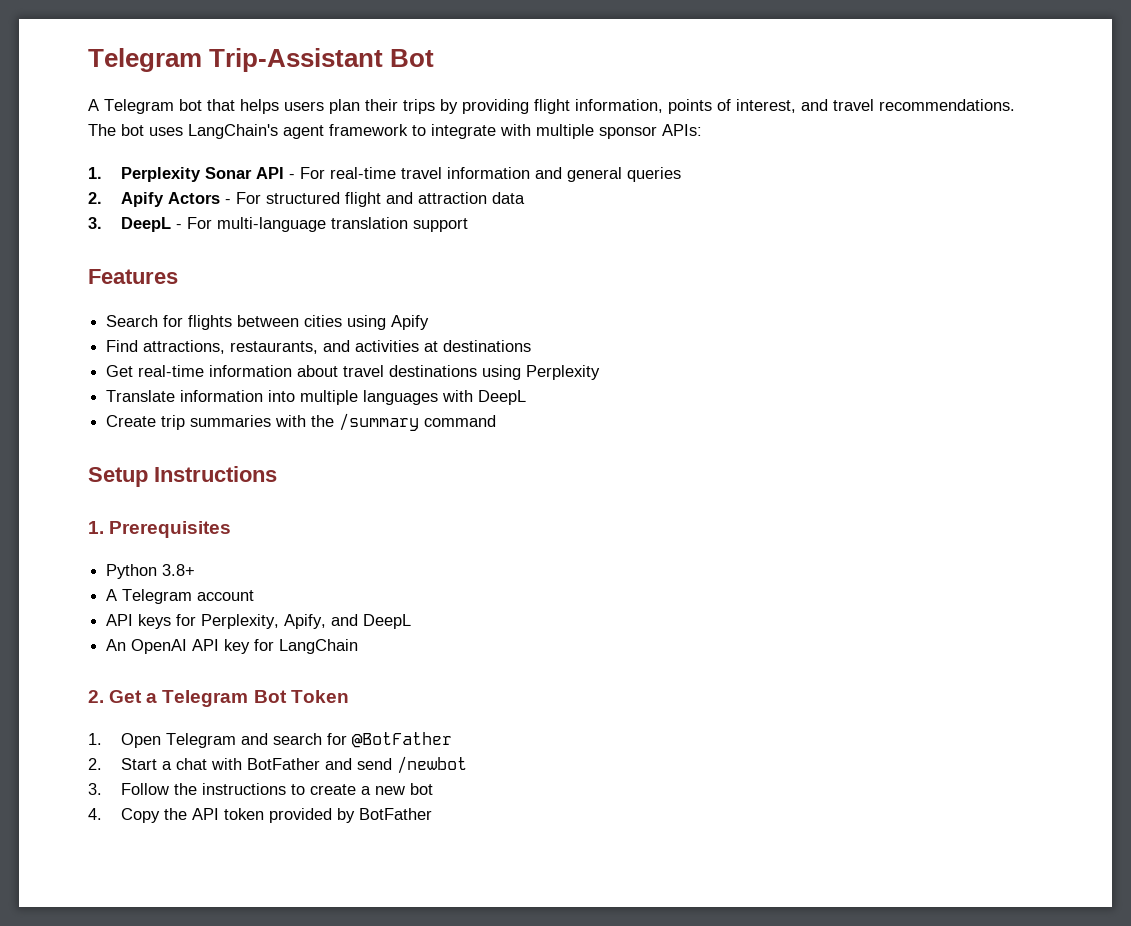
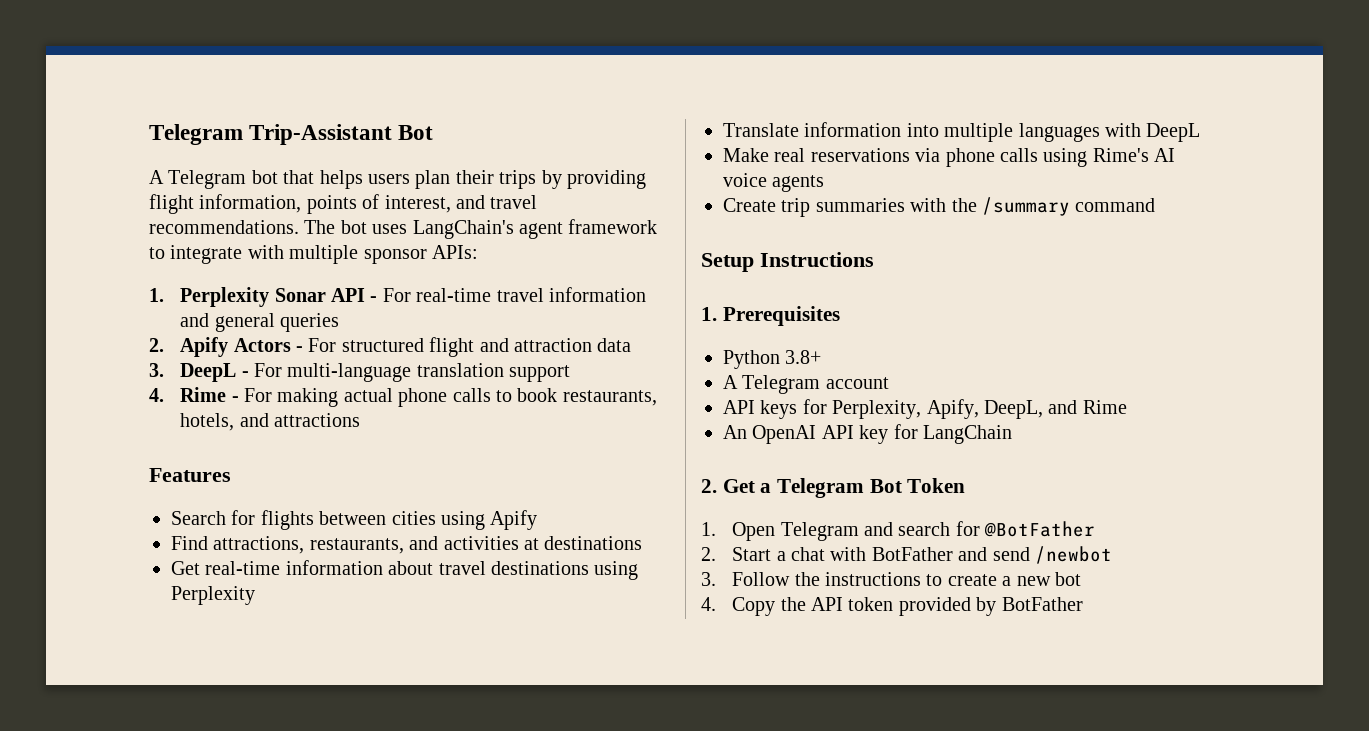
+ 4. Rime - For making actual phone calls to book restaurants, hotels, and attractions
+ Make real reservations via phone calls using Rime's AI voice agents
- API keys for Perplexity, Apify, and DeepL
+ API keys for Perplexity, Apify, DeepL, and Rime

